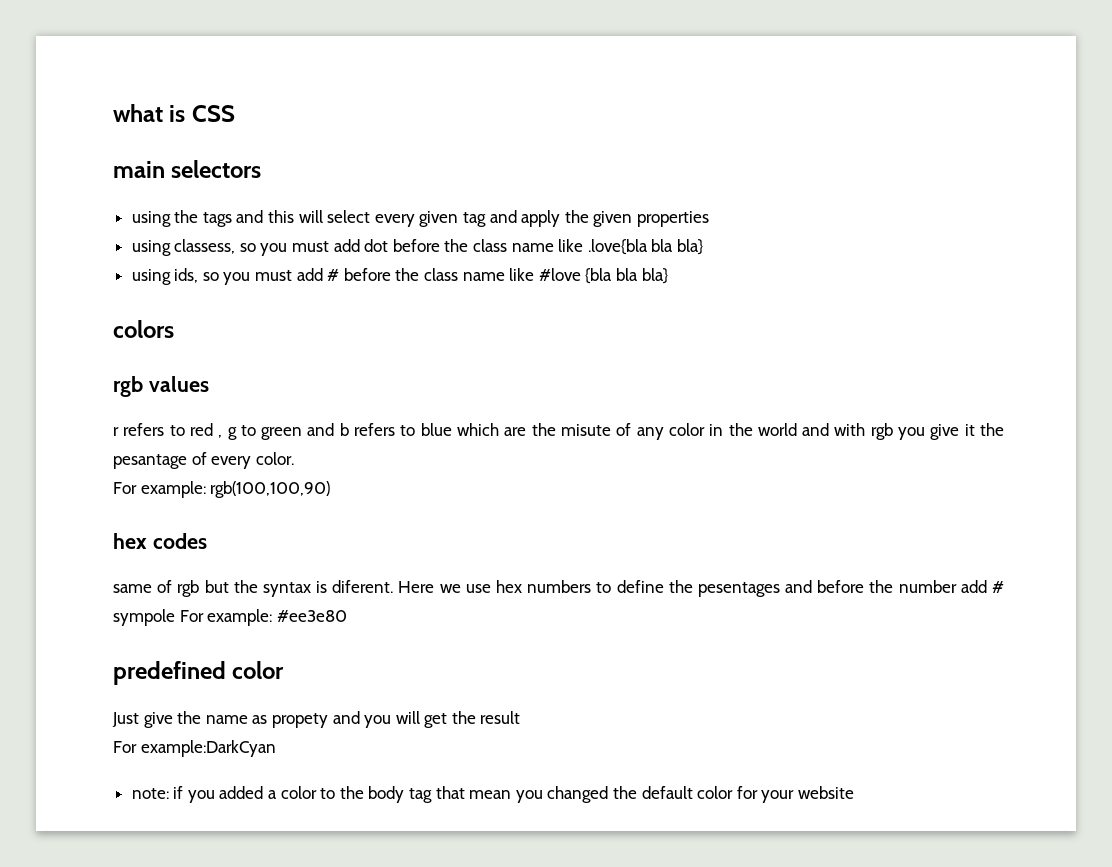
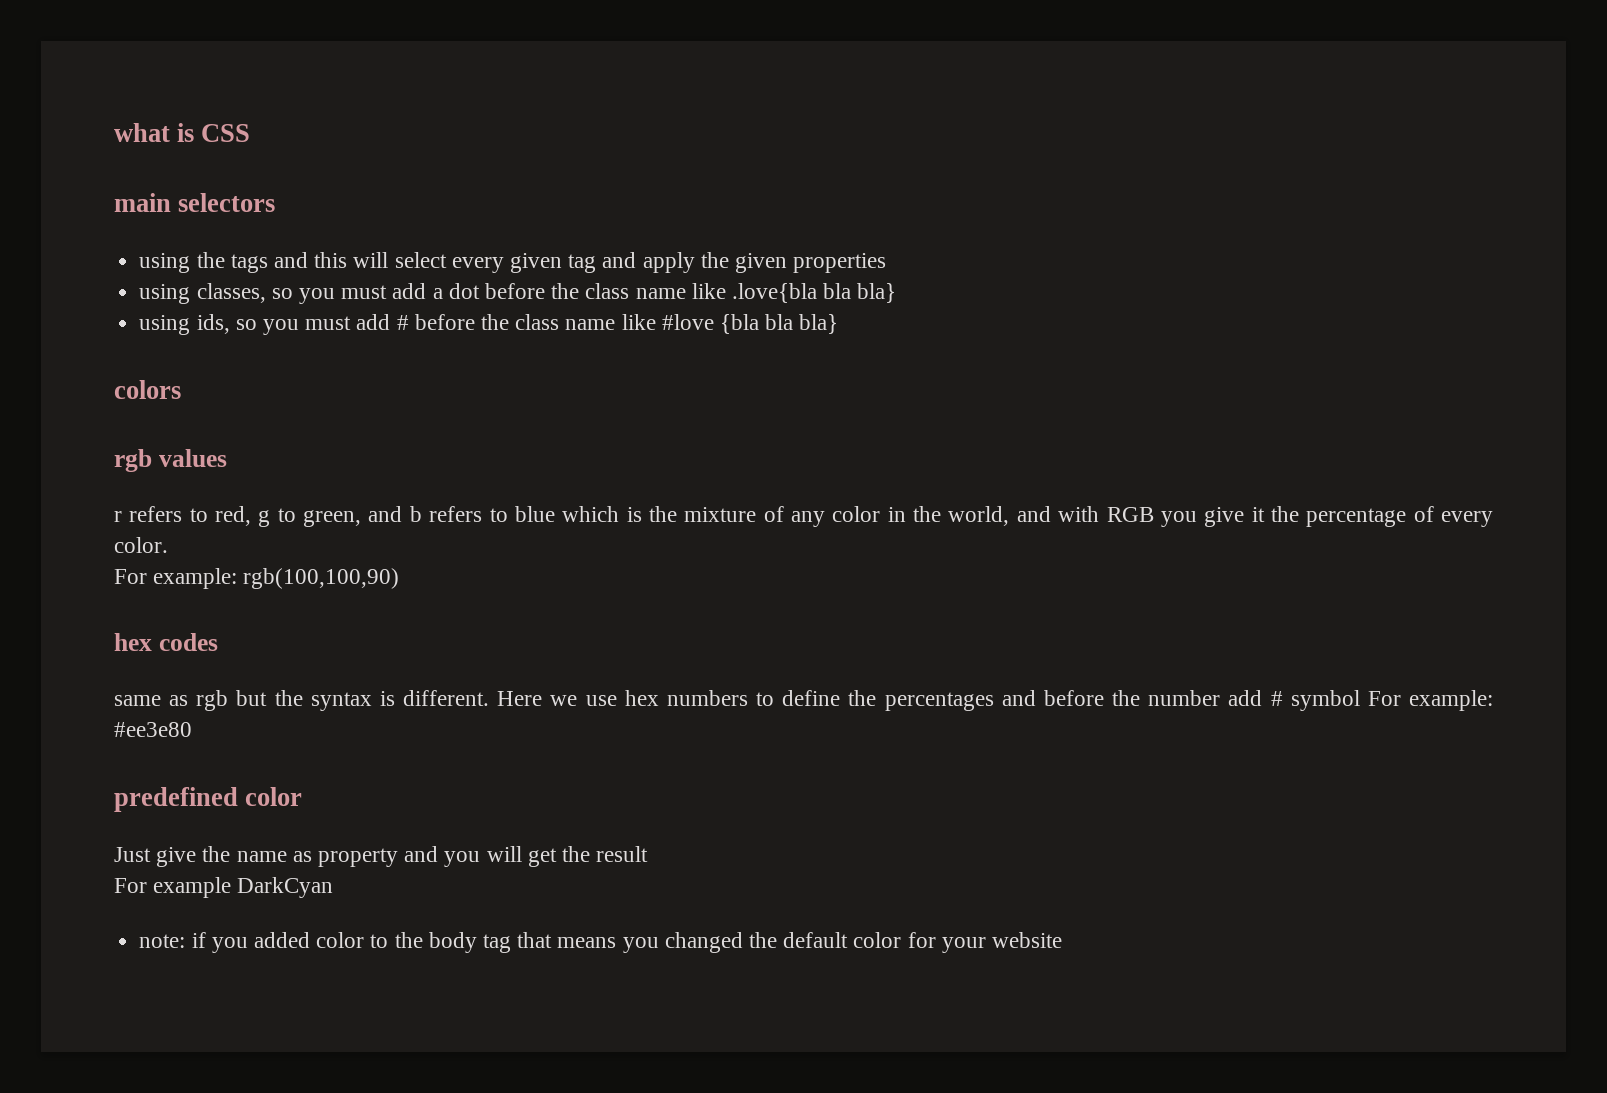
- using classess, so you must add dot before the class name like .love{bla bla bla}
+ using classes, so you must add a dot before the class name like .love{bla bla bla}
- r refers to red , g to green and b refers to blue which are the misute of any color in the world and with rgb you give it the pesantage of every color.
+ r refers to red, g to green, and b refers to blue which is the mixture of any color in the world, and with RGB you give it the percentage of every color.
- same of rgb but the syntax is diferent.
+ same as rgb but the syntax is different.
- Here we use hex numbers to define the pesentages and before the number add # sympole For example: #ee3e80
+ Here we use hex numbers to define the percentages and before the number add # symbol For example: #ee3e80
- Just give the name as propety and you will get the result
+ Just give the name as property and you will get the result
- For example:DarkCyan
+ For example DarkCyan
- note: if you added a color to the body tag that mean you changed the default color for your website
+ note: if you added color to the body tag that means you changed the default color for your website

